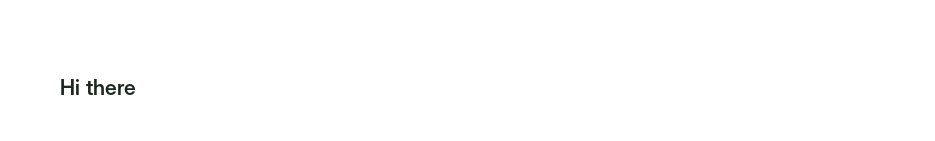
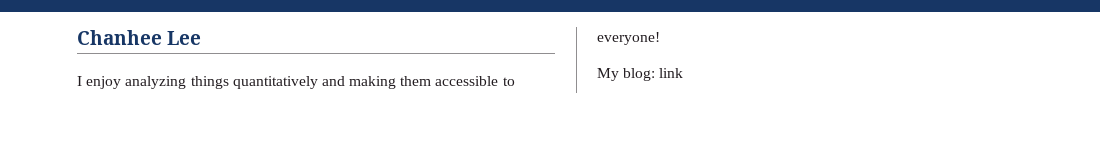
- Hi there
+ Chanhee Lee
+ I enjoy analyzing things quantitatively and making them accessible to everyone!
+ My blog: link

